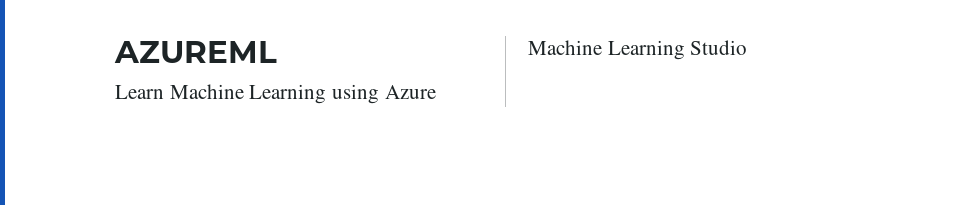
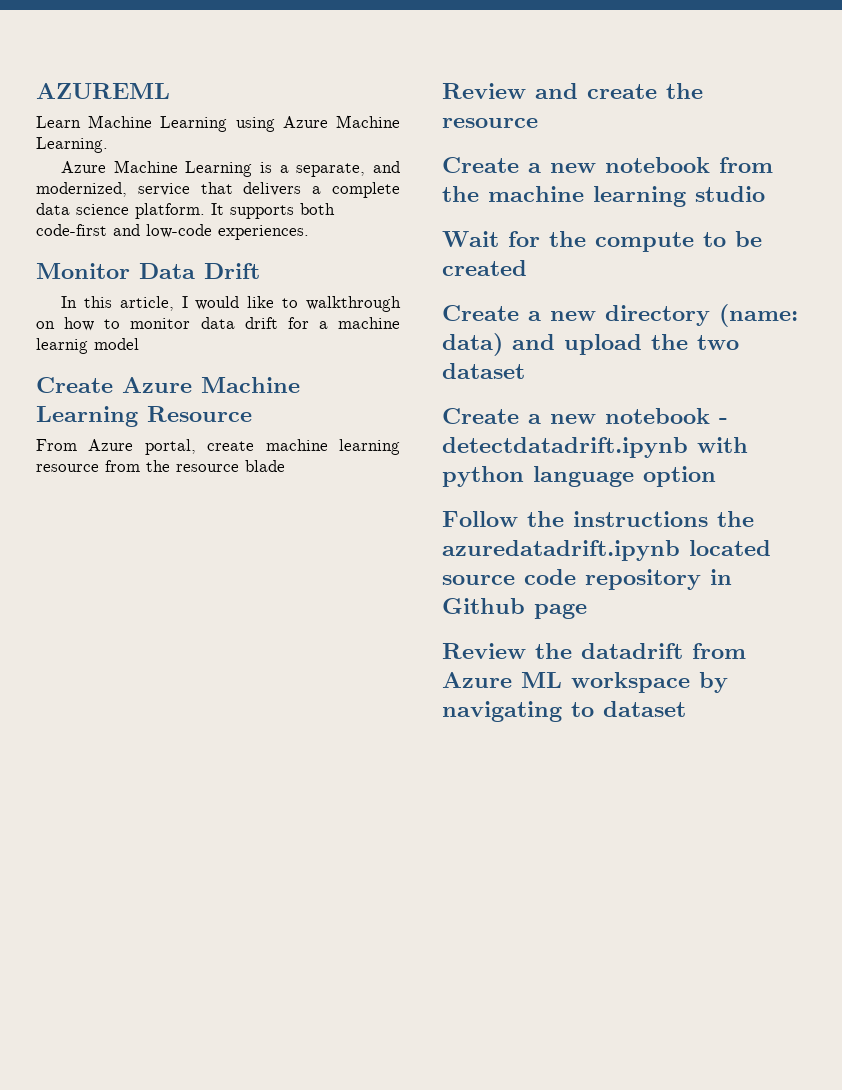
- Learn Machine Learning using Azure Machine Learning Studio
+ Learn Machine Learning using Azure Machine Learning.
+ Azure Machine Learning is a separate, and modernized, service that delivers a complete data science platform. It supports both code-first and low-code experiences.
+ Monitor Data Drift
+ In this article, I would like to walkthrough on how to monitor data drift for a machine learnig model
+ Create Azure Machine Learning Resource
+ From Azure portal, create machine learning resource from the resource blade
+ Review and create the resource
+ Create a new notebook from the machine learning studio
+ Wait for the compute to be created
+ Create a new directory (name: data) and upload the two dataset
+ Create a new notebook - detectdatadrift.ipynb with python language option
+ Follow the instructions the azuredatadrift.ipynb located source code repository in Github page
+ Review the datadrift from Azure ML workspace by navigating to dataset

